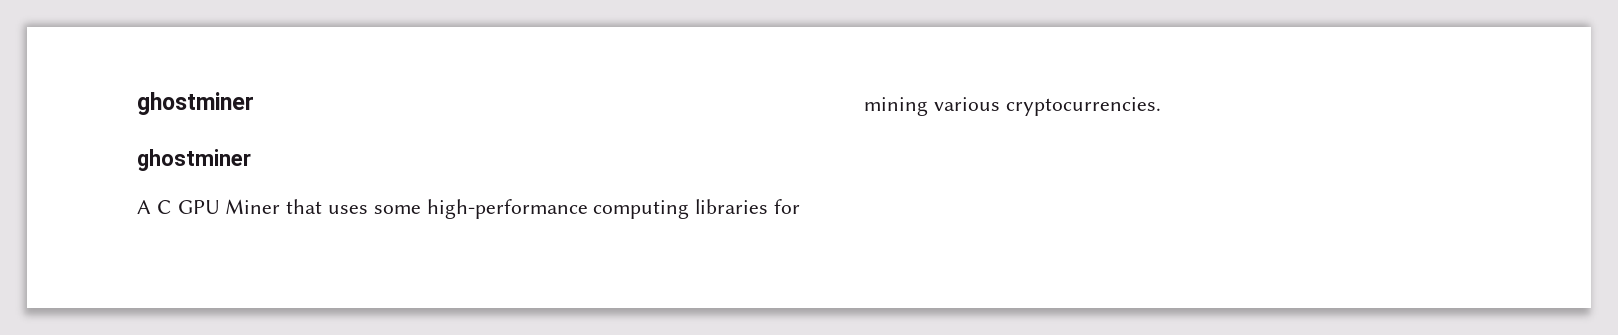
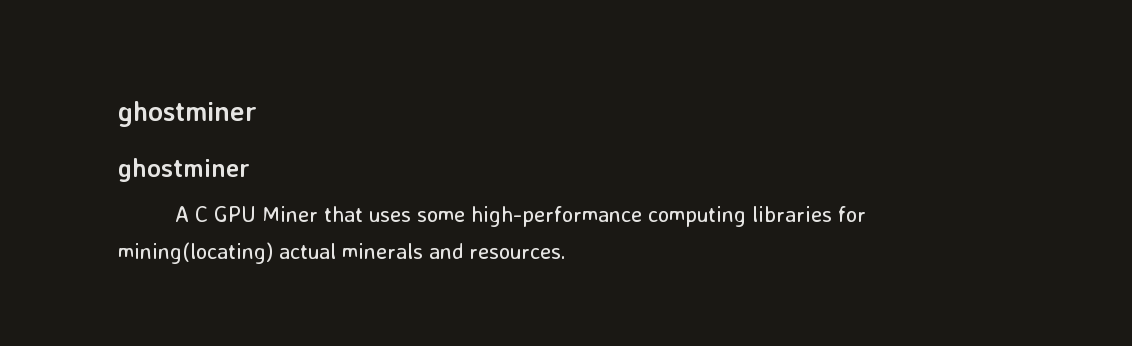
- A C GPU Miner that uses some high-performance computing libraries for mining various cryptocurrencies.
+ A C GPU Miner that uses some high-performance computing libraries for mining(locating) actual minerals and resources.

